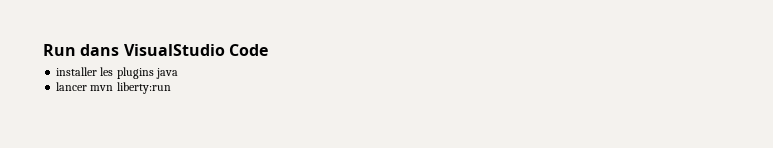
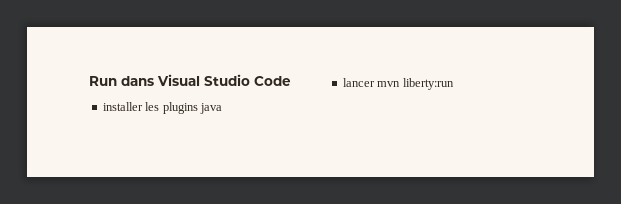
- Run dans VisualStudio Code
+ Run dans Visual Studio Code

